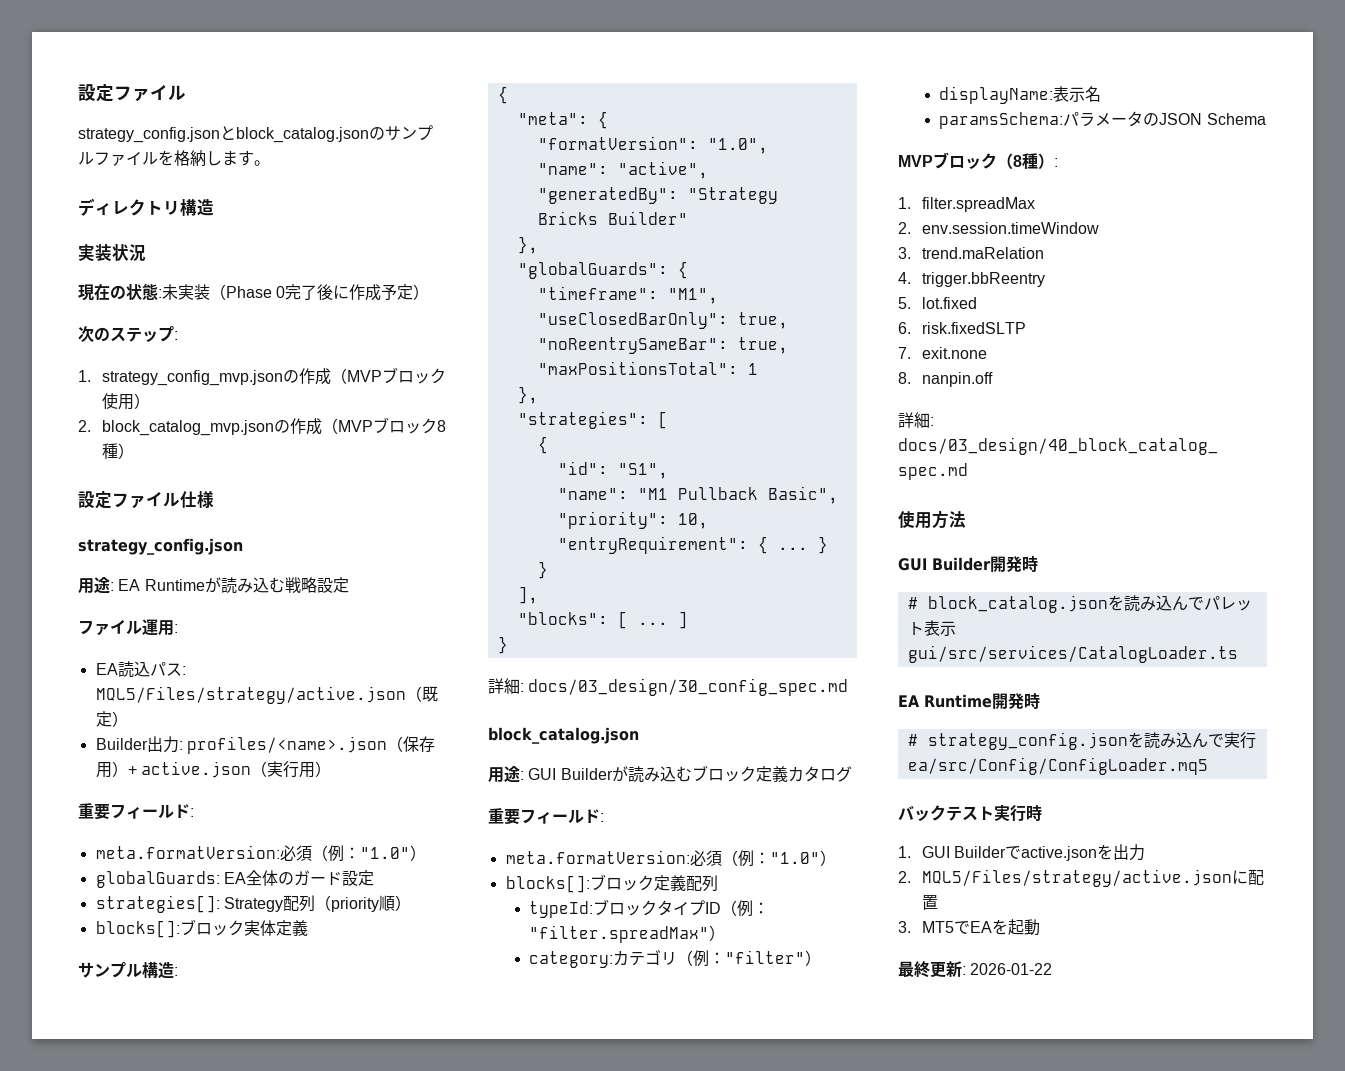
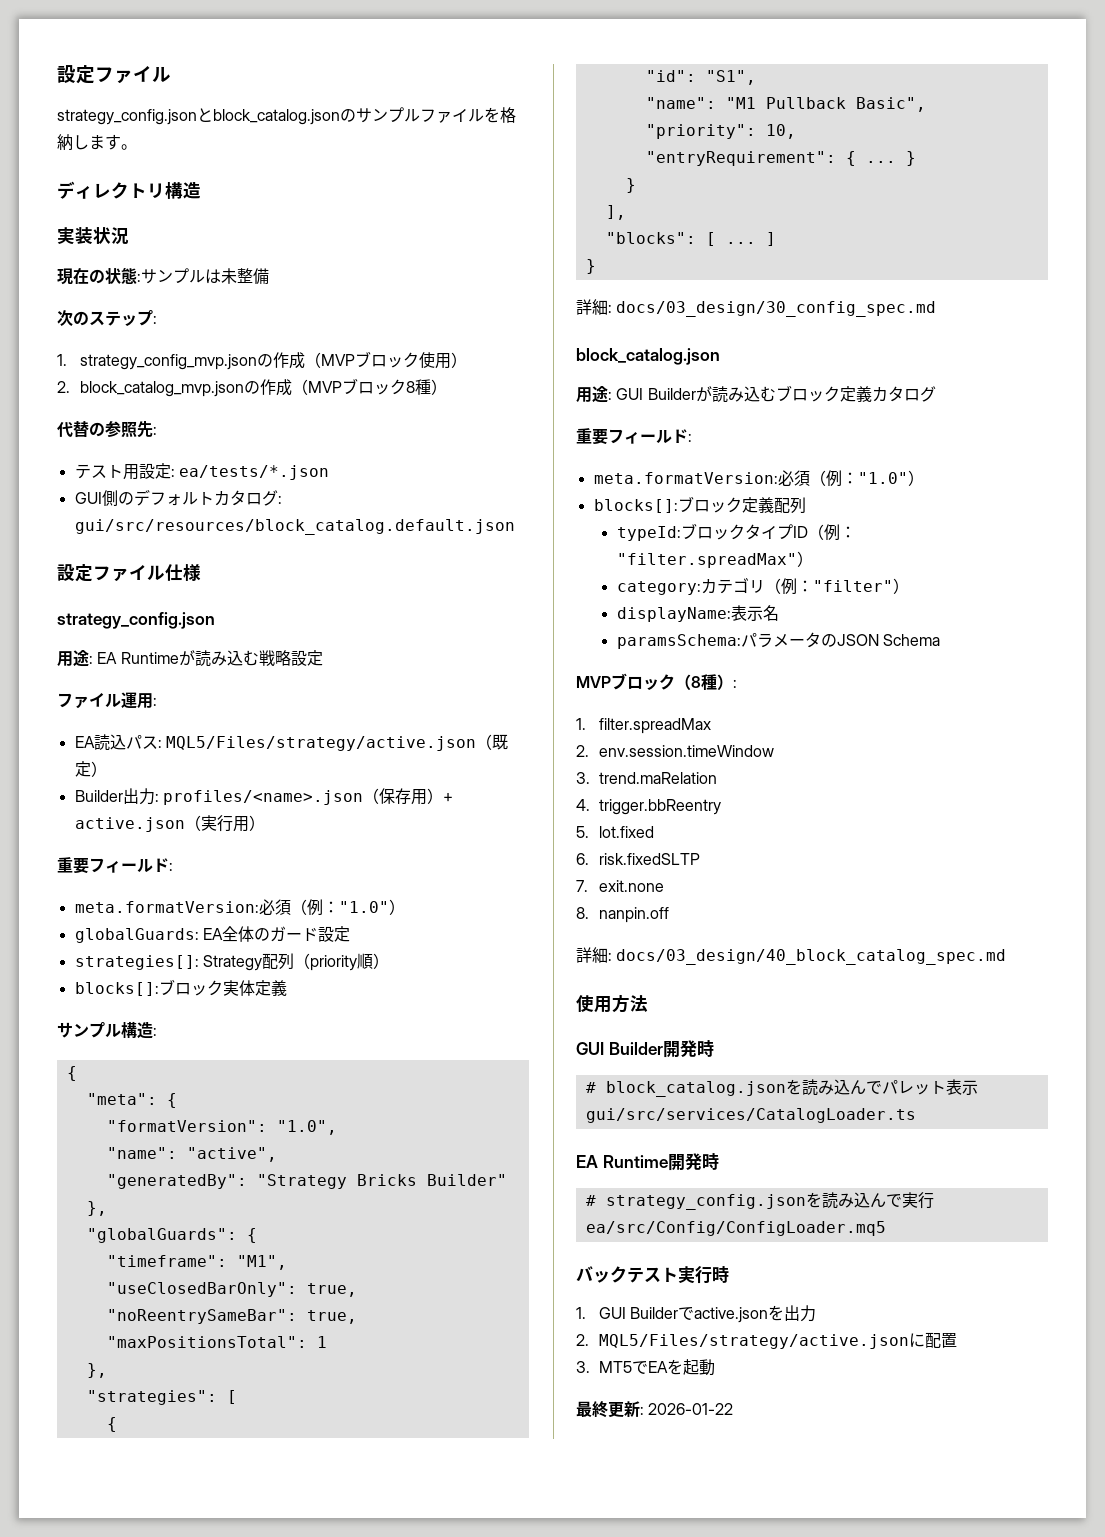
- 現在の状態:未実装（Phase 0完了後に作成予定）
+ 現在の状態:サンプルは未整備
+ 代替の参照先:
+ テスト用設定: ea/tests/*.json
+ GUI側のデフォルトカタログ: gui/src/resources/block_catalog.default.json

